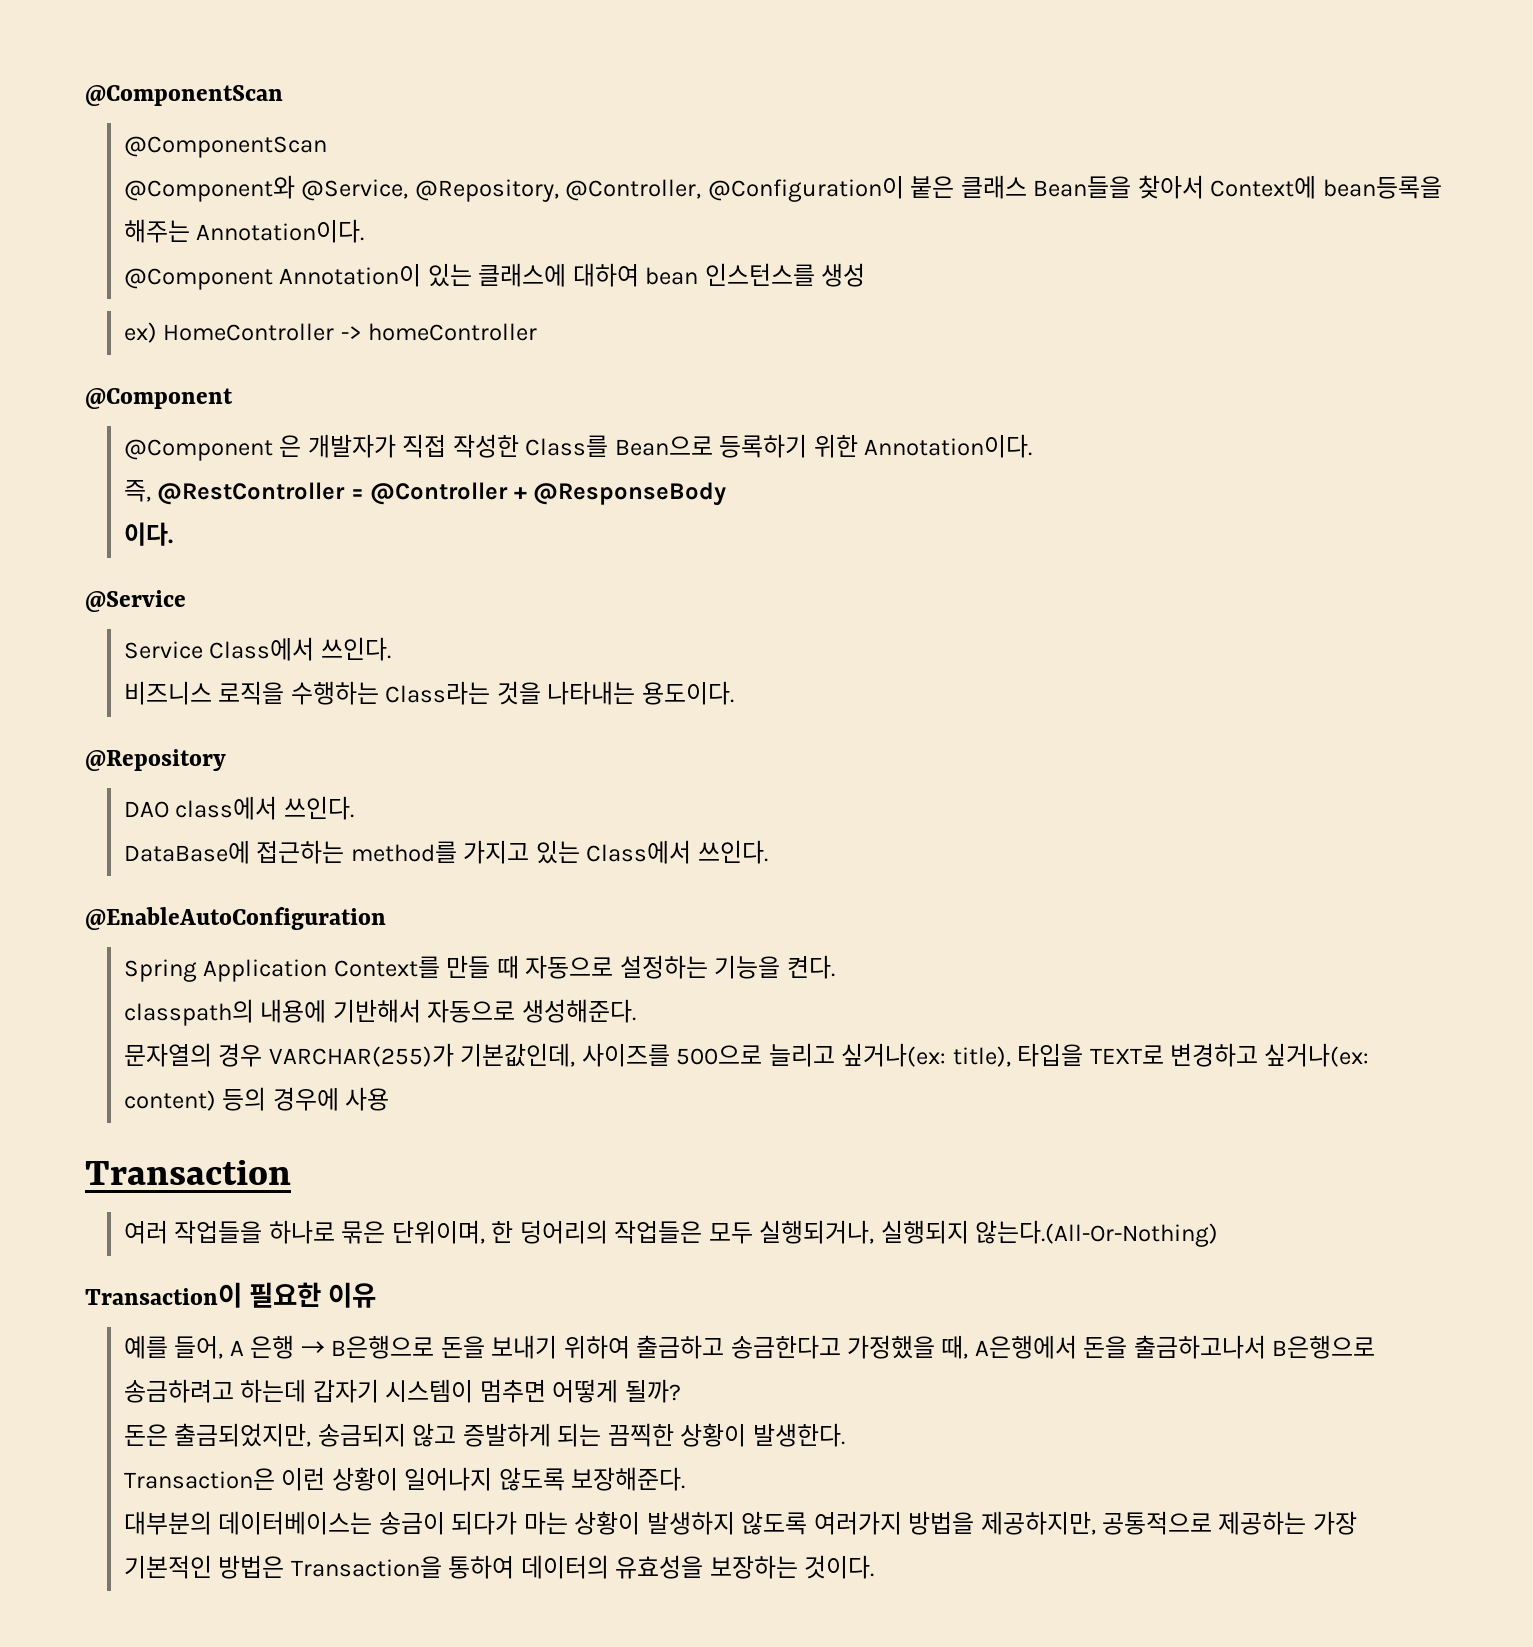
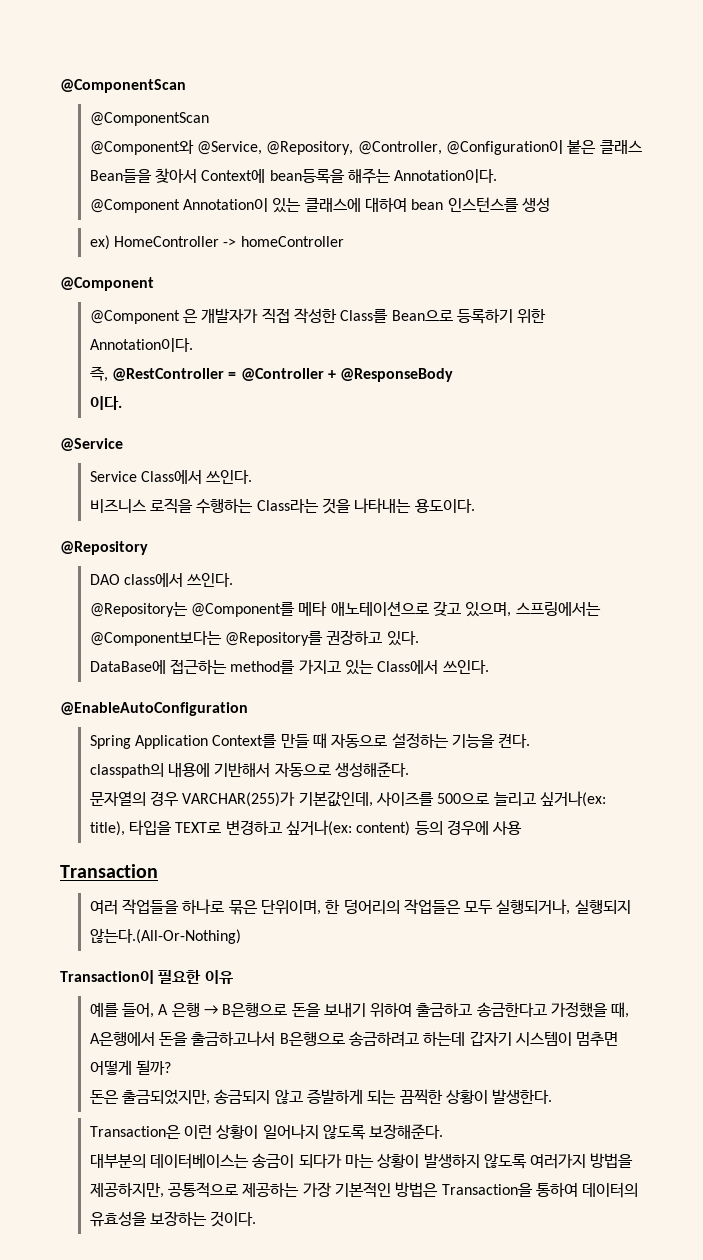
+ @Repository는 @Component를 메타 애노테이션으로 갖고 있으며, 스프링에서는 @Component보다는 @Repository를 권장하고 있다.

